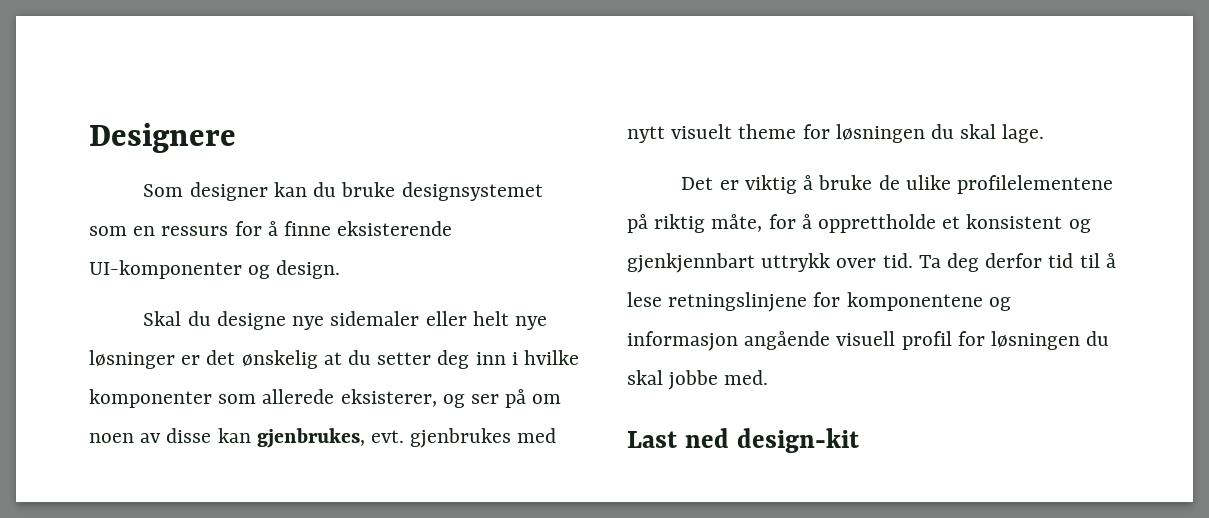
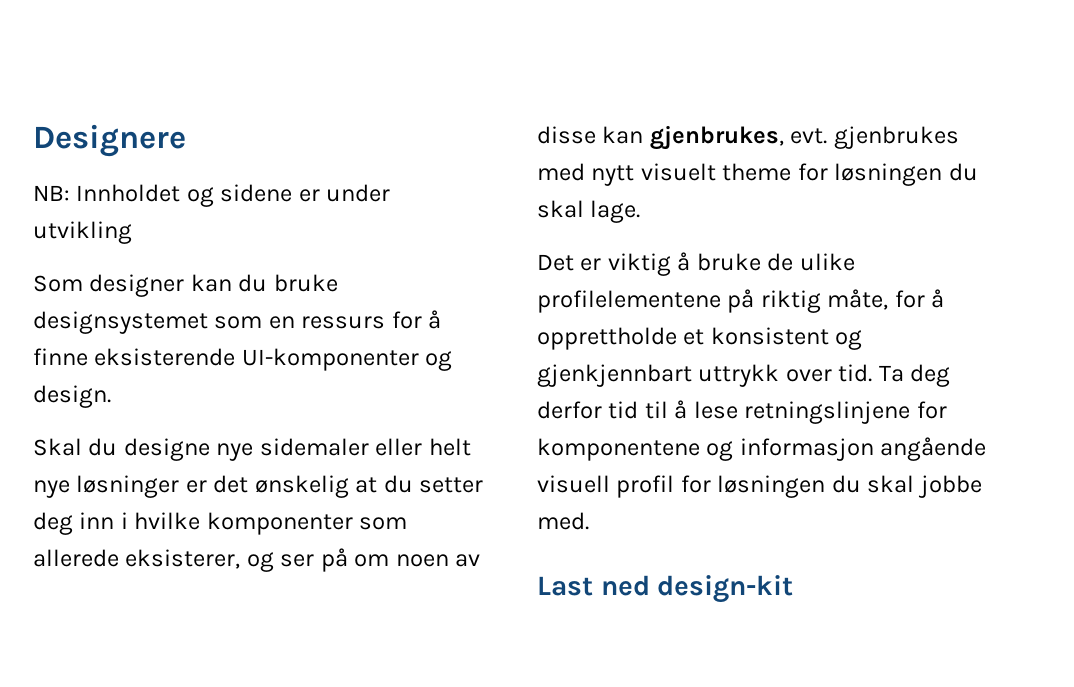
+ NB: Innholdet og sidene er under utvikling

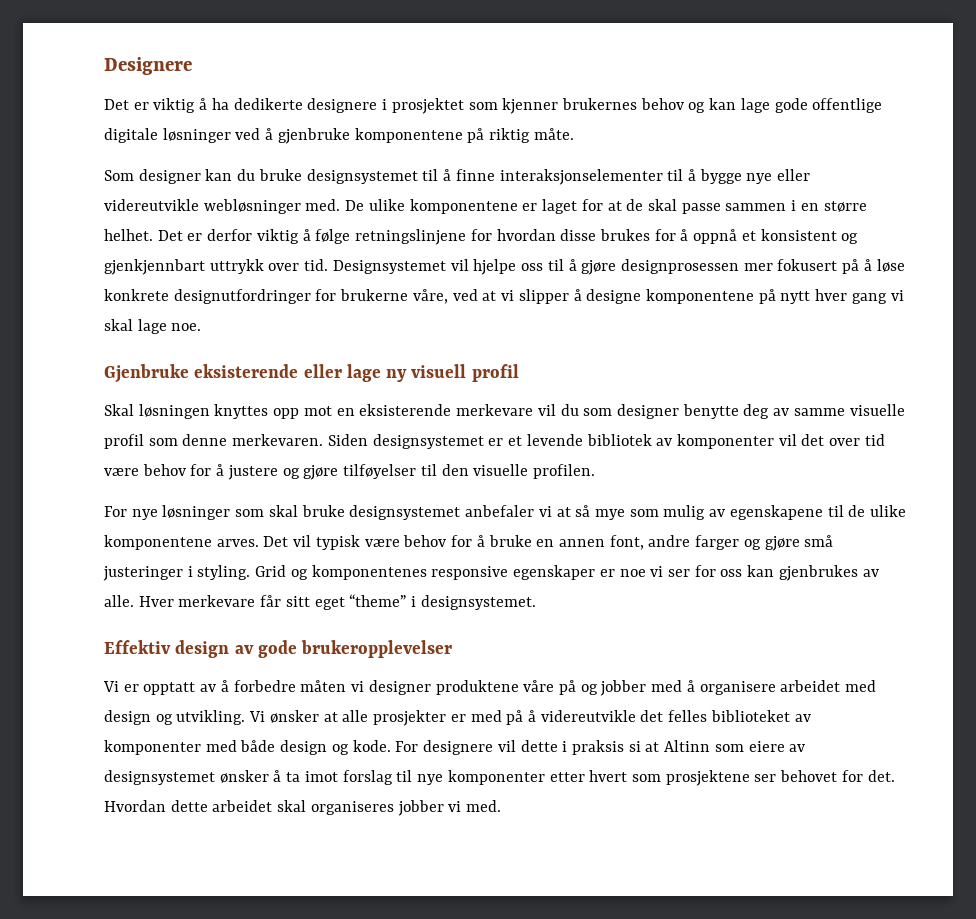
- NB: Innholdet og sidene er under utvikling
+ Det er viktig å ha dedikerte designere i prosjektet som kjenner brukernes behov og kan lage gode offentlige digitale løsninger ved å gjenbruke komponentene på riktig måte.
- Som designer kan du bruke designsystemet som en ressurs for å finne eksisterende UI-komponenter og design.
- Skal du designe nye sidemaler eller helt nye løsninger er det ønskelig at du setter deg inn i hvilke komponenter som allerede eksisterer, og ser på om noen av disse kan gjenbrukes, evt. gjenbrukes med nytt visuelt theme for løsningen du skal lage.
- Det er viktig å bruke de ulike profilelementene på riktig måte, for å opprettholde et konsistent og gjenkjennbart uttrykk over tid.
+ Som designer kan du bruke designsystemet til å finne interaksjonselementer til å bygge nye eller videreutvikle webløsninger med. De ulike komponentene er laget for at de skal passe sammen i en større helhet. Det er derfor viktig å følge retningslinjene for hvordan disse brukes for å oppnå et konsistent og gjenkjennbart uttrykk over tid.
- Ta deg derfor tid til å lese retningslinjene for komponentene og informasjon angående visuell profil for løsningen du skal jobbe med.
- Last ned design-kit
+ Designsystemet vil hjelpe oss til å gjøre designprosessen mer fokusert på å løse konkrete designutfordringer for brukerne våre, ved at vi slipper å designe komponentene på nytt hver gang vi skal lage noe.
+ Gjenbruke eksisterende eller lage ny visuell profil
+ Skal løsningen knyttes opp mot en eksisterende merkevare vil du som designer benytte deg av samme visuelle profil som denne merkevaren. Siden designsystemet er et levende bibliotek av komponenter vil det over tid være behov for å justere og gjøre tilføyelser til den visuelle profilen.
+ For nye løsninger som skal bruke designsystemet anbefaler vi at så mye som mulig av egenskapene til de ulike komponentene arves. Det vil typisk være behov for å bruke en annen font, andre farger og gjøre små justeringer i styling. Grid og komponentenes responsive egenskaper er noe vi ser for oss kan gjenbrukes av alle. Hver merkevare får sitt eget “theme” i designsystemet.
+ Effektiv design av gode brukeropplevelser
+ Vi er opptatt av å forbedre måten vi designer produktene våre på og jobber med å organisere arbeidet med design og utvikling. Vi ønsker at alle prosjekter er med på å videreutvikle det felles biblioteket av komponenter med både design og kode. For designere vil dette i praksis si at Altinn som eiere av designsystemet ønsker å ta imot forslag til nye komponenter etter hvert som prosjektene ser behovet for det. Hvordan dette arbeidet skal organiseres jobber vi med.

